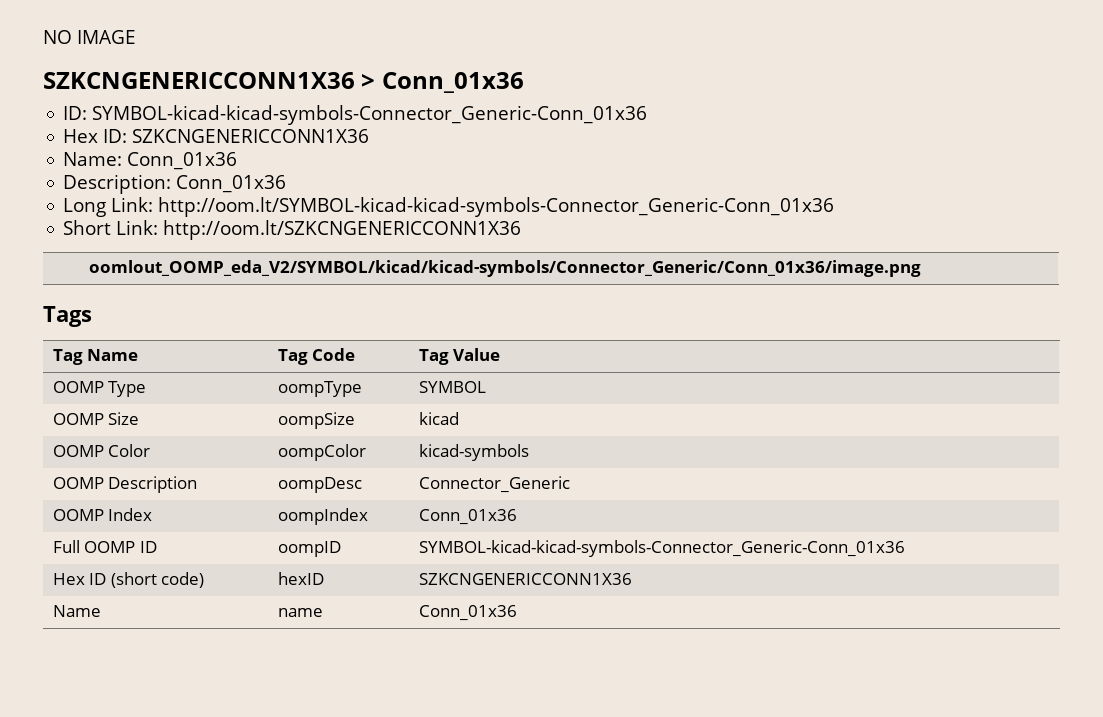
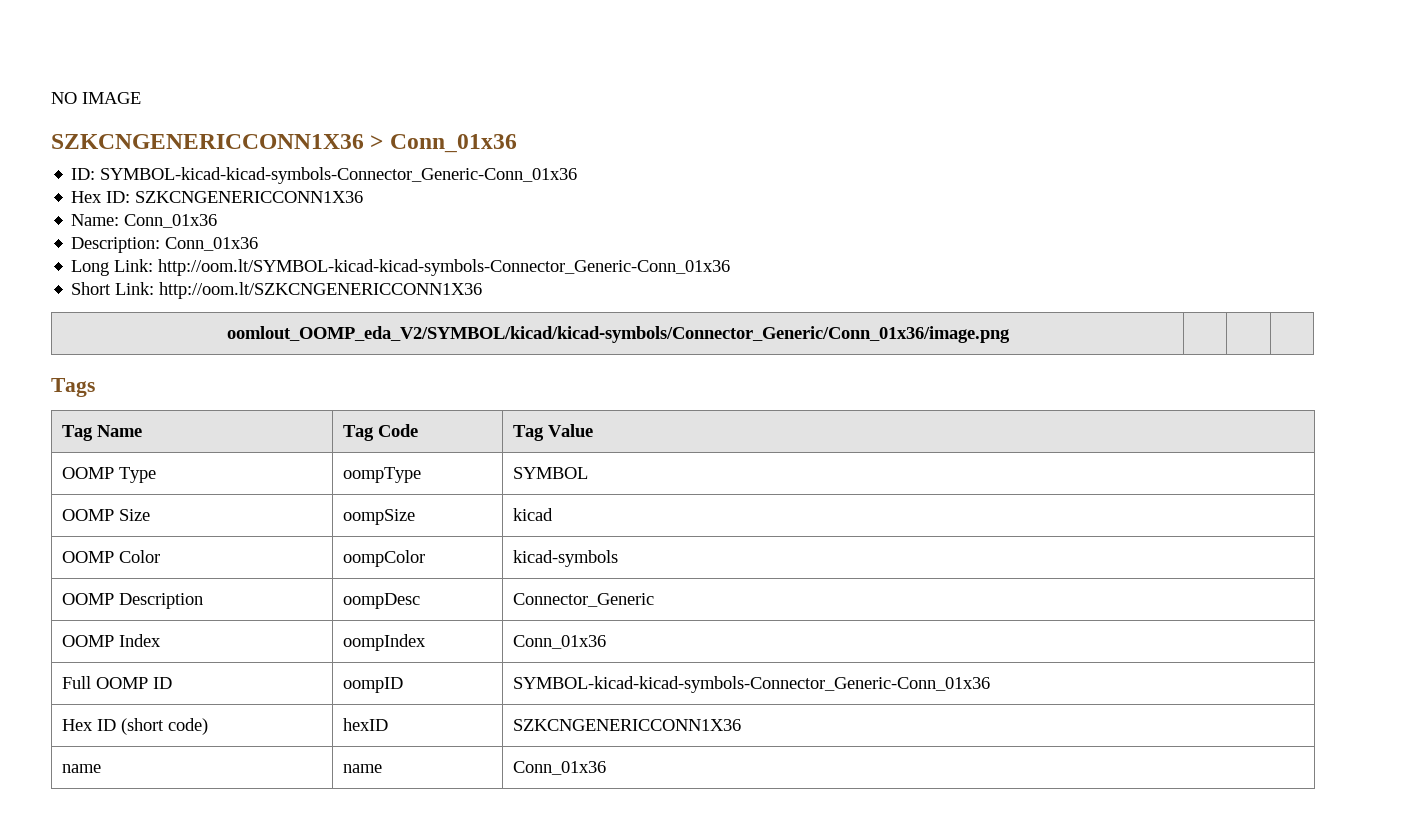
- Name | name | Conn_01x36
+ name | name | Conn_01x36

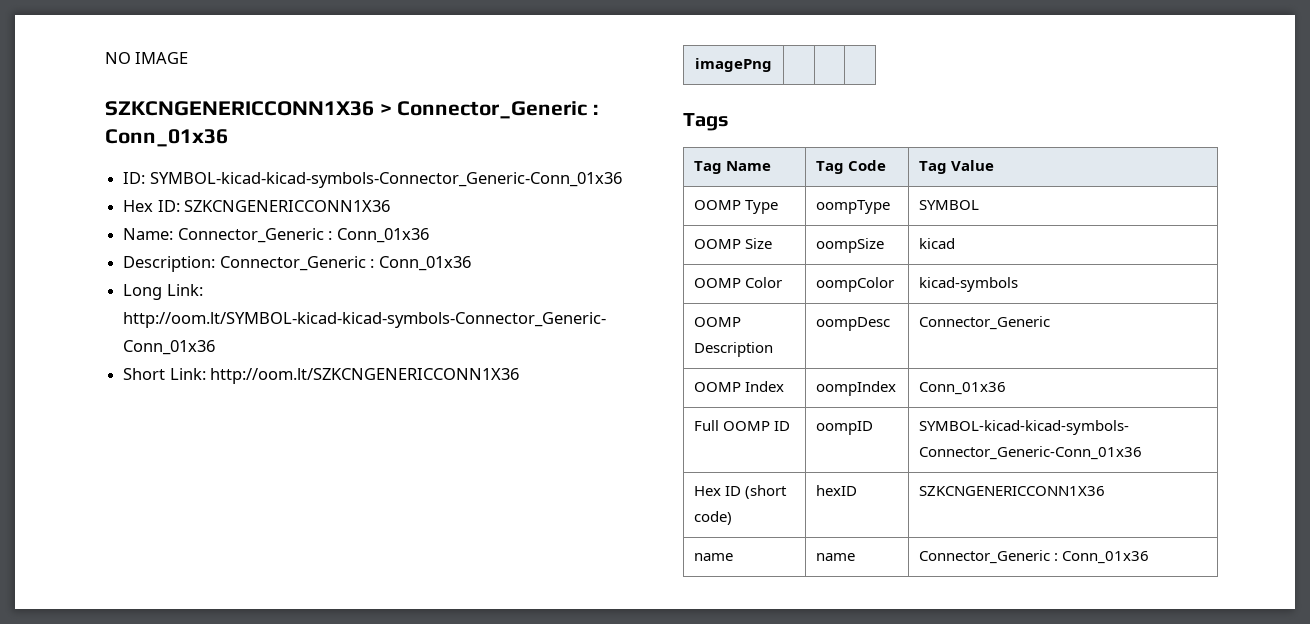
- SZKCNGENERICCONN1X36 > Conn_01x36
+ SZKCNGENERICCONN1X36 > Connector_Generic : Conn_01x36
- Name: Conn_01x36
+ Name: Connector_Generic : Conn_01x36
- Description: Conn_01x36
+ Description: Connector_Generic : Conn_01x36
- oomlout_OOMP_eda_V2/SYMBOL/kicad/kicad-symbols/Connector_Generic/Conn_01x36/image.png | | |
+ imagePng | | |
- name | name | Conn_01x36
+ name | name | Connector_Generic : Conn_01x36

